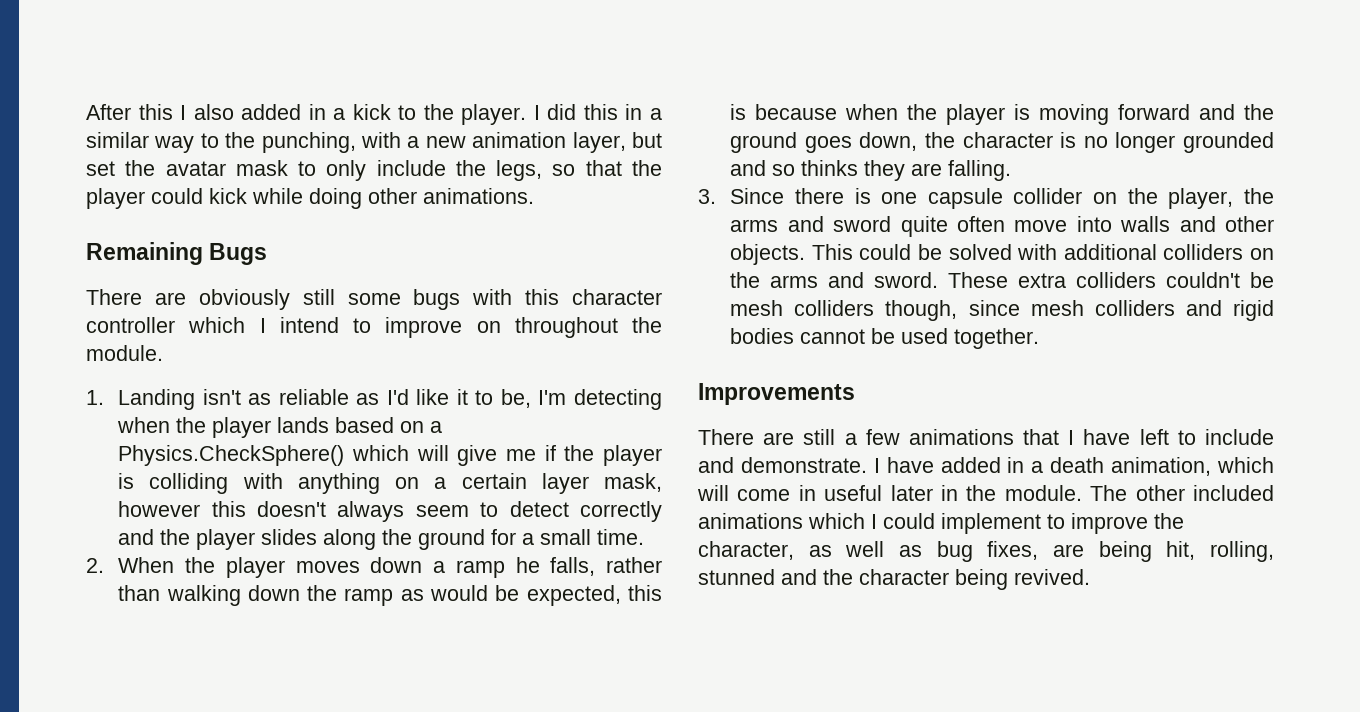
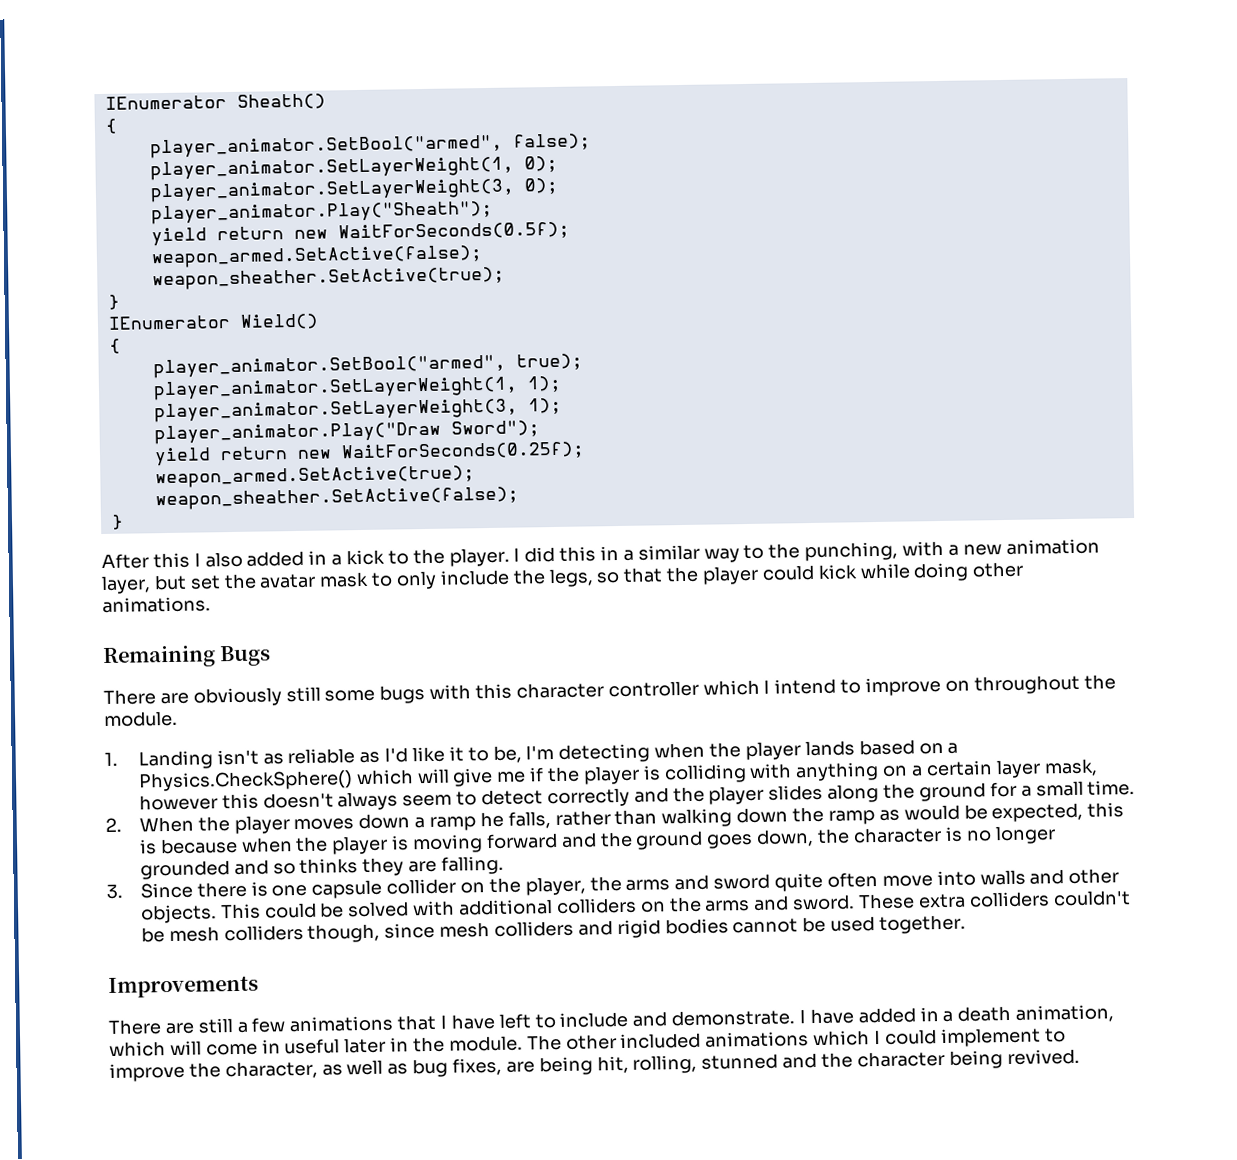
+ IEnumerator Sheath()
+ {
+ player_animator.SetBool("armed", false);
+ player_animator.SetLayerWeight(1, 0);
+ player_animator.SetLayerWeight(3, 0);
+ player_animator.Play("Sheath");
+ yield return new WaitForSeconds(0.5f);
+ weapon_armed.SetActive(false);
+ weapon_sheather.SetActive(true);
+ }
+ IEnumerator Wield()
+ {
+ player_animator.SetBool("armed", true);
+ player_animator.SetLayerWeight(1, 1);
+ player_animator.SetLayerWeight(3, 1);
+ player_animator.Play("Draw Sword");
+ yield return new WaitForSeconds(0.25f);
+ weapon_armed.SetActive(true);
+ weapon_sheather.SetActive(false);
+ }

